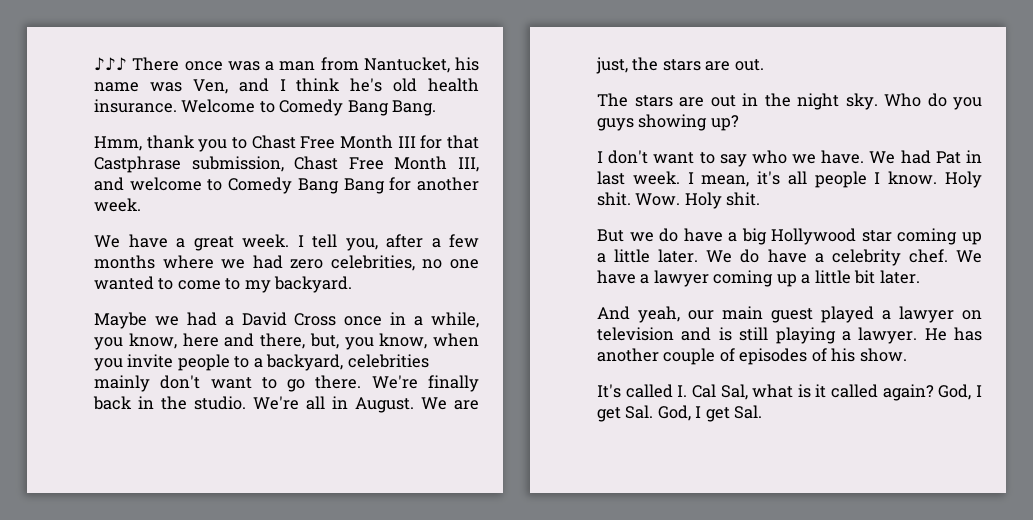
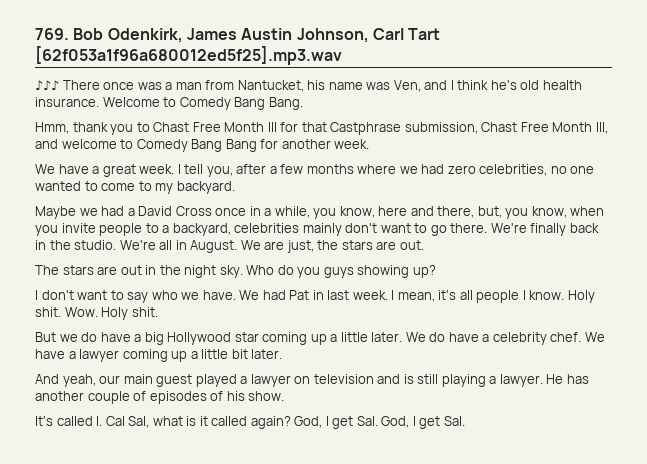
+ 769. Bob Odenkirk, James Austin Johnson, Carl Tart [62f053a1f96a680012ed5f25].mp3.wav

